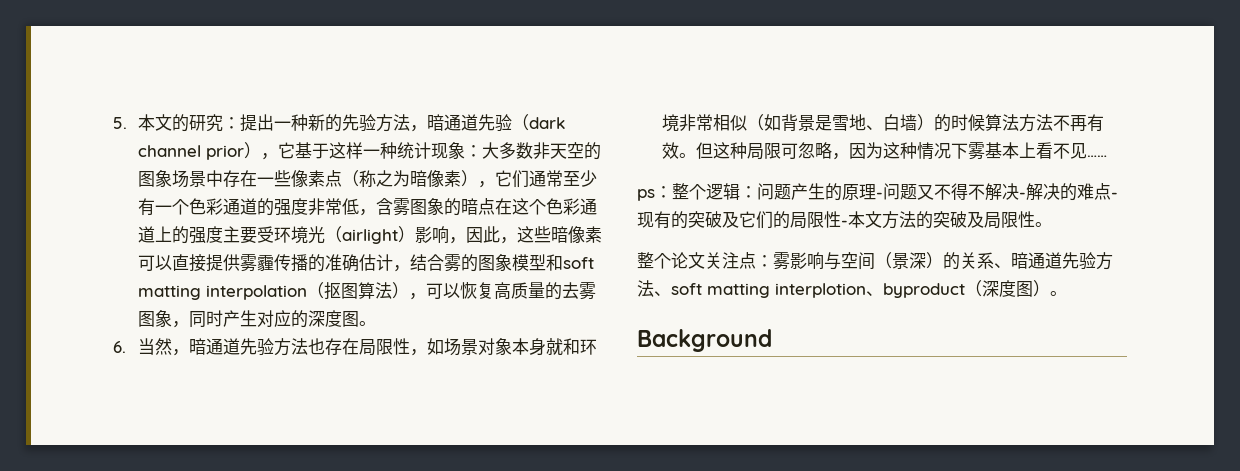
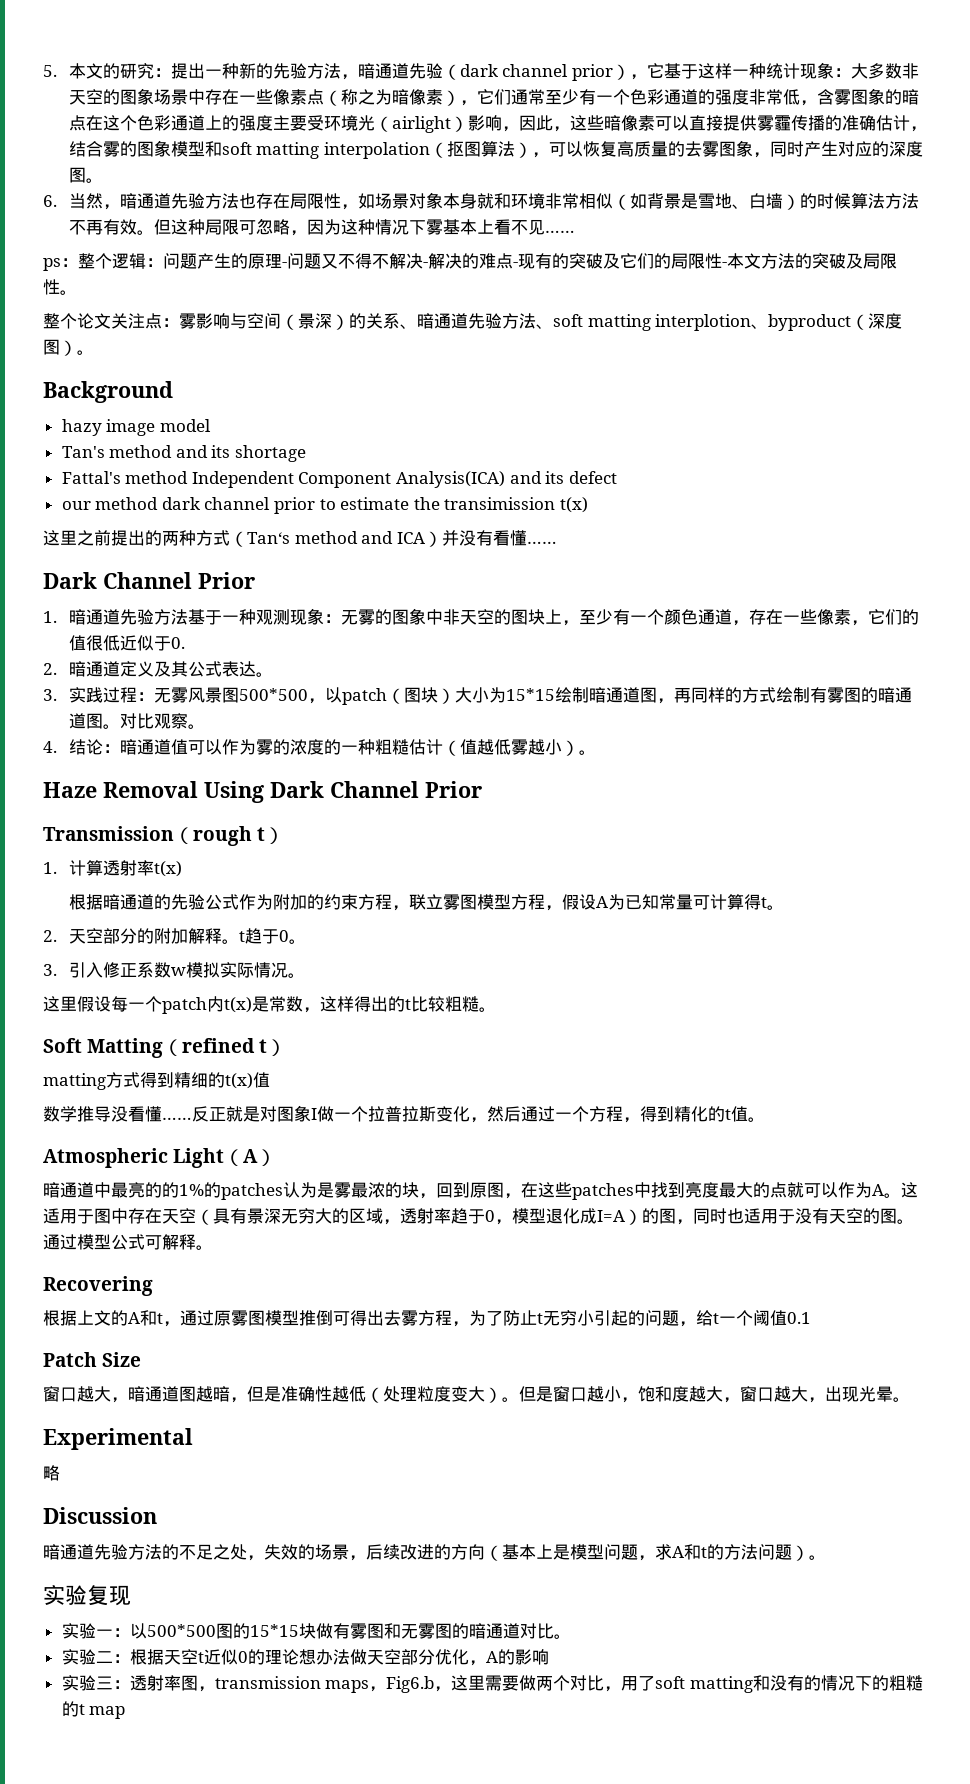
+ hazy image model
+ Tan's method and its shortage
+ Fattal's method Independent Component Analysis(ICA) and its defect
+ our method dark channel prior to estimate the transimission t(x)
+ 这里之前提出的两种方式（Tan‘s method and ICA）并没有看懂……
+ Dark Channel Prior
+ 1.暗通道先验方法基于一种观测现象：无雾的图象中非天空的图块上，至少有一个颜色通道，存在一些像素，它们的值很低近似于0.
+ 2.暗通道定义及其公式表达。
+ 3.实践过程：无雾风景图500*500，以patch（图块）大小为15*15绘制暗通道图，再同样的方式绘制有雾图的暗通道图。对比观察。
+ 4.结论：暗通道值可以作为雾的浓度的一种粗糙估计（值越低雾越小）。
+ Haze Removal Using Dark Channel Prior
+ Transmission（rough t）
+ 1.计算透射率t(x)
+ 根据暗通道的先验公式作为附加的约束方程，联立雾图模型方程，假设A为已知常量可计算得t。
+ 2.天空部分的附加解释。t趋于0。
+ 3.引入修正系数w模拟实际情况。
+ 这里假设每一个patch内t(x)是常数，这样得出的t比较粗糙。
+ Soft Matting（refined t）
+ matting方式得到精细的t(x)值
+ 数学推导没看懂……反正就是对图象I做一个拉普拉斯变化，然后通过一个方程，得到精化的t值。
+ Atmospheric Light（A）
+ 暗通道中最亮的的1%的patches认为是雾最浓的块，回到原图，在这些patches中找到亮度最大的点就可以作为A。这适用于图中存在天空（具有景深无穷大的区域，透射率趋于0，模型退化成I=A）的图，同时也适用于没有天空的图。通过模型公式可解释。
+ Recovering
+ 根据上文的A和t，通过原雾图模型推倒可得出去雾方程，为了防止t无穷小引起的问题，给t一个阈值0.1
+ Patch Size
+ 窗口越大，暗通道图越暗，但是准确性越低（处理粒度变大）。但是窗口越小，饱和度越大，窗口越大，出现光晕。
+ Experimental
+ 略
+ Discussion
+ 暗通道先验方法的不足之处，失效的场景，后续改进的方向（基本上是模型问题，求A和t的方法问题）。
+ 实验复现
+ 实验一：以500*500图的15*15块做有雾图和无雾图的暗通道对比。
+ 实验二：根据天空t近似0的理论想办法做天空部分优化，A的影响
+ 实验三：透射率图，transmission maps，Fig6.b，这里需要做两个对比，用了soft matting和没有的情况下的粗糙的t map

